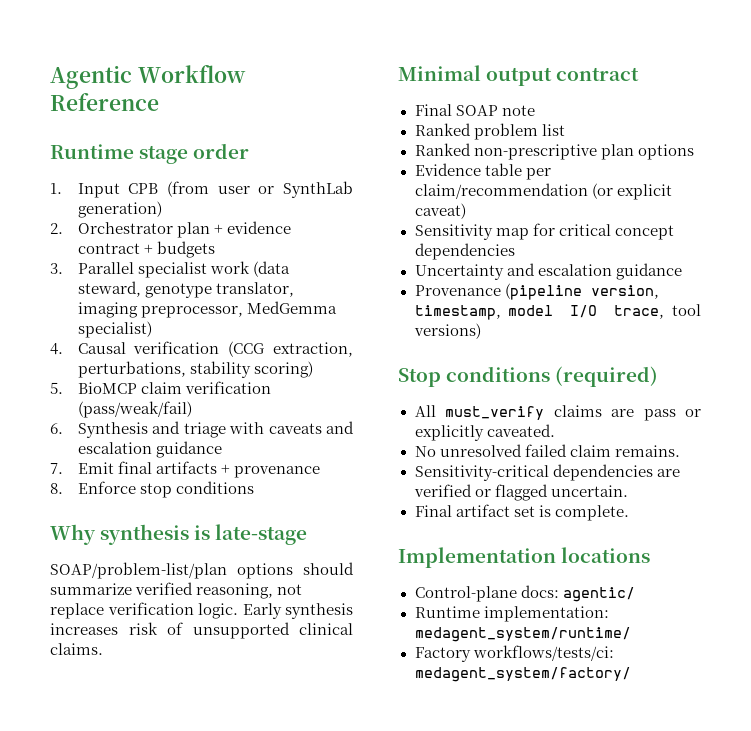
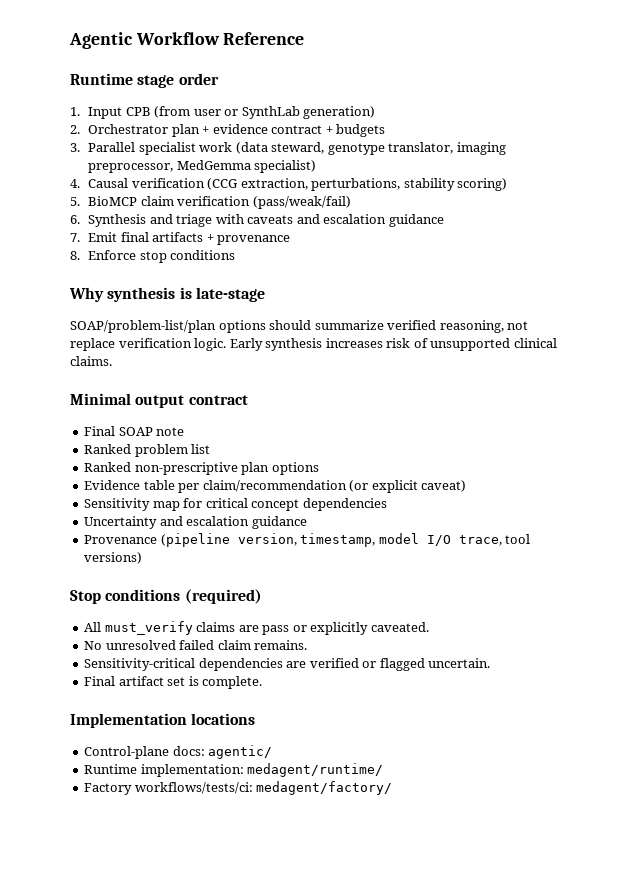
- Runtime implementation: medagent_system/runtime/
+ Runtime implementation: medagent/runtime/
- Factory workflows/tests/ci: medagent_system/factory/
+ Factory workflows/tests/ci: medagent/factory/

